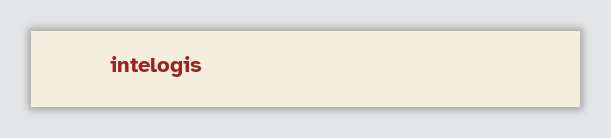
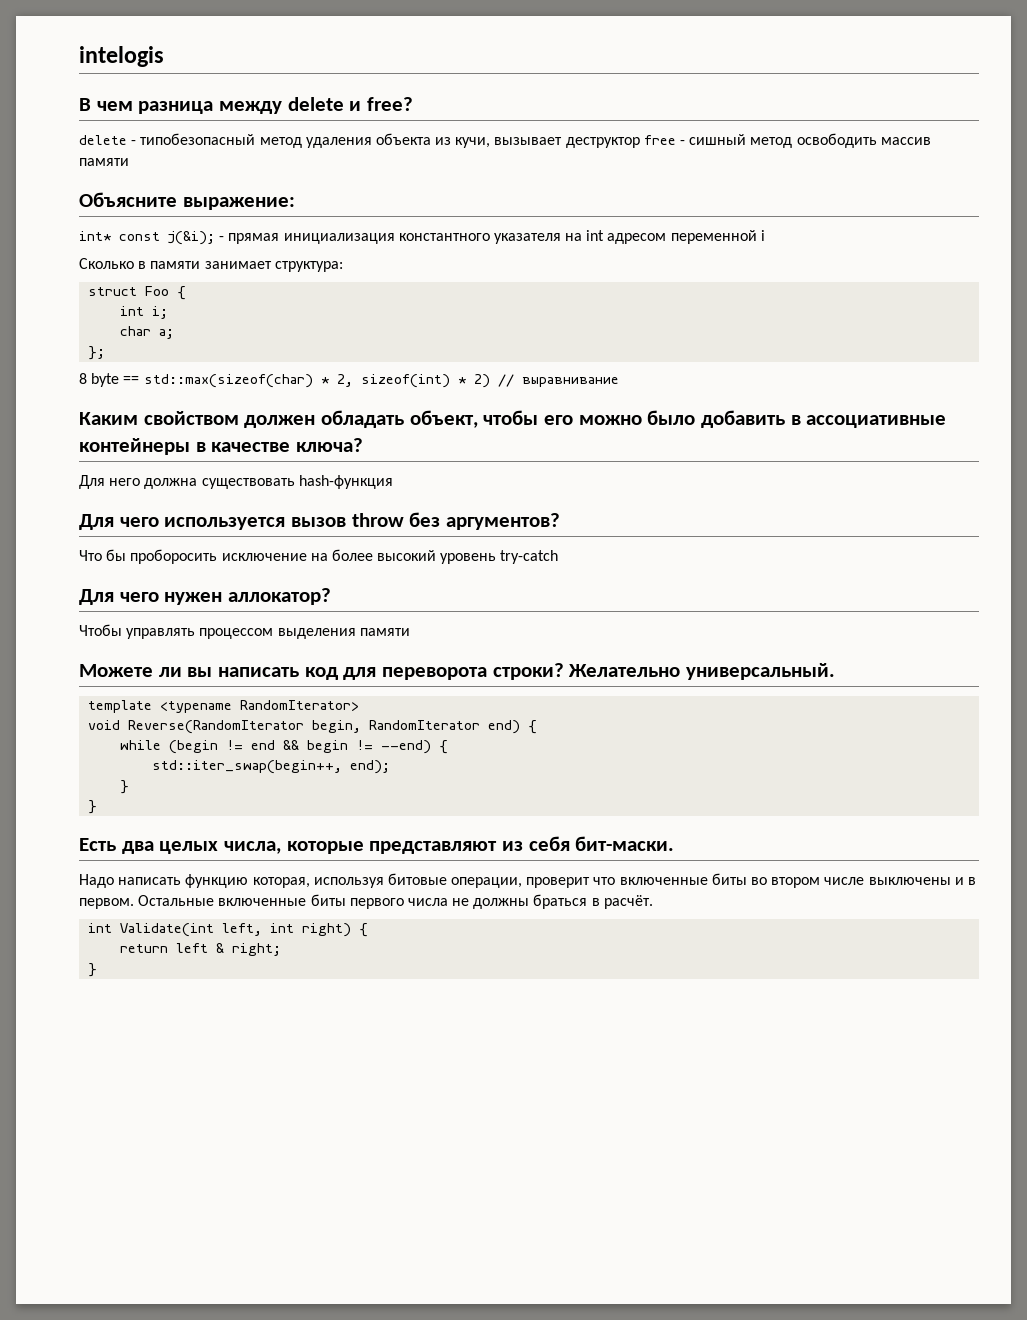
+ В чем разница между delete и free?
+ delete - типобезопасный метод удаления объекта из кучи, вызывает деструктор free - сишный метод освободить массив памяти
+ Объясните выражение:
+ int* const j(&i); - прямая инициализация константного указателя на int адресом переменной i
+ Сколько в памяти занимает структура:
+ struct Foo {
+ int i;
+ char a;
+ };
+ 8 byte == std::max(sizeof(char) * 2, sizeof(int) * 2) // выравнивание
+ Каким свойством должен обладать объект, чтобы его можно было добавить в ассоциативные контейнеры в качестве ключа?
+ Для него должна существовать hash-функция
+ Для чего используется вызов throw без аргументов?
+ Что бы проборосить исключение на более высокий уровень try-catch
+ Для чего нужен аллокатор?
+ Чтобы управлять процессом выделения памяти
+ Можете ли вы написать код для переворота строки? Желательно универсальный.
+ template <typename RandomIterator>
+ void Reverse(RandomIterator begin, RandomIterator end) {
+ while (begin != end && begin != --end) {
+ std::iter_swap(begin++, end);
+ }
+ }
+ Есть два целых числа, которые представляют из себя бит-маски.
+ Надо написать функцию которая, используя битовые операции, проверит что включенные биты во втором числе выключены и в первом. Остальные включенные биты первого числа не должны браться в расчёт.
+ int Validate(int left, int right) {
+ return left & right;
+ }

